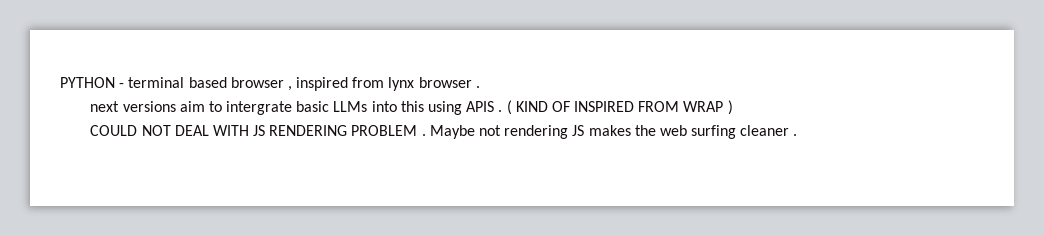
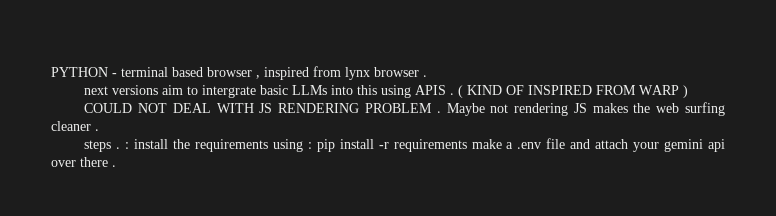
- ( KIND OF INSPIRED FROM WRAP )
+ ( KIND OF INSPIRED FROM WARP )
+ steps . : install the requirements using : pip install -r requirements make a .env file and attach your gemini api over there .

